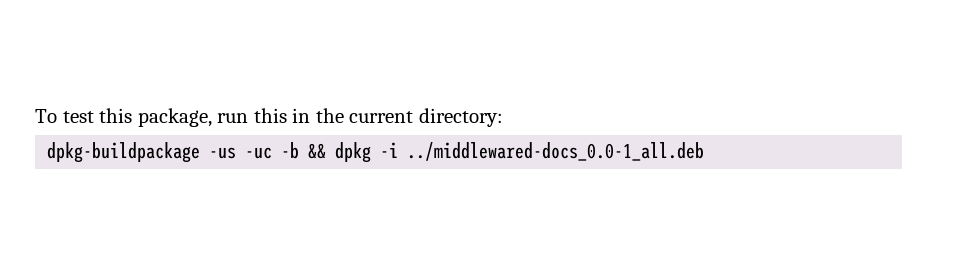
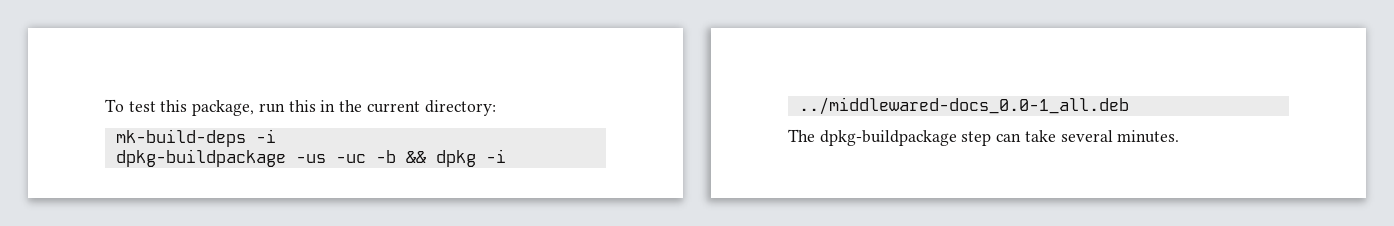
+ mk-build-deps -i
+ The dpkg-buildpackage step can take several minutes.

